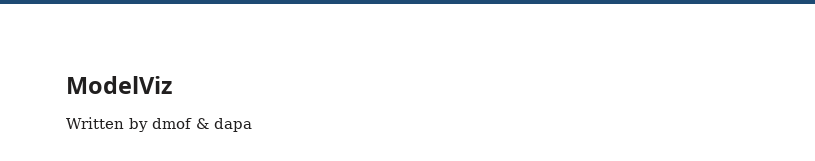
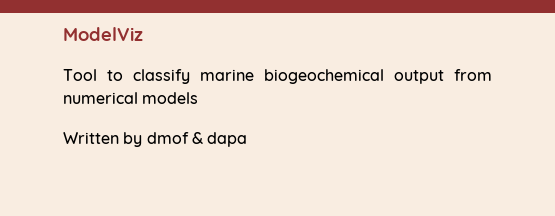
+ Tool to classify marine biogeochemical output from numerical models

